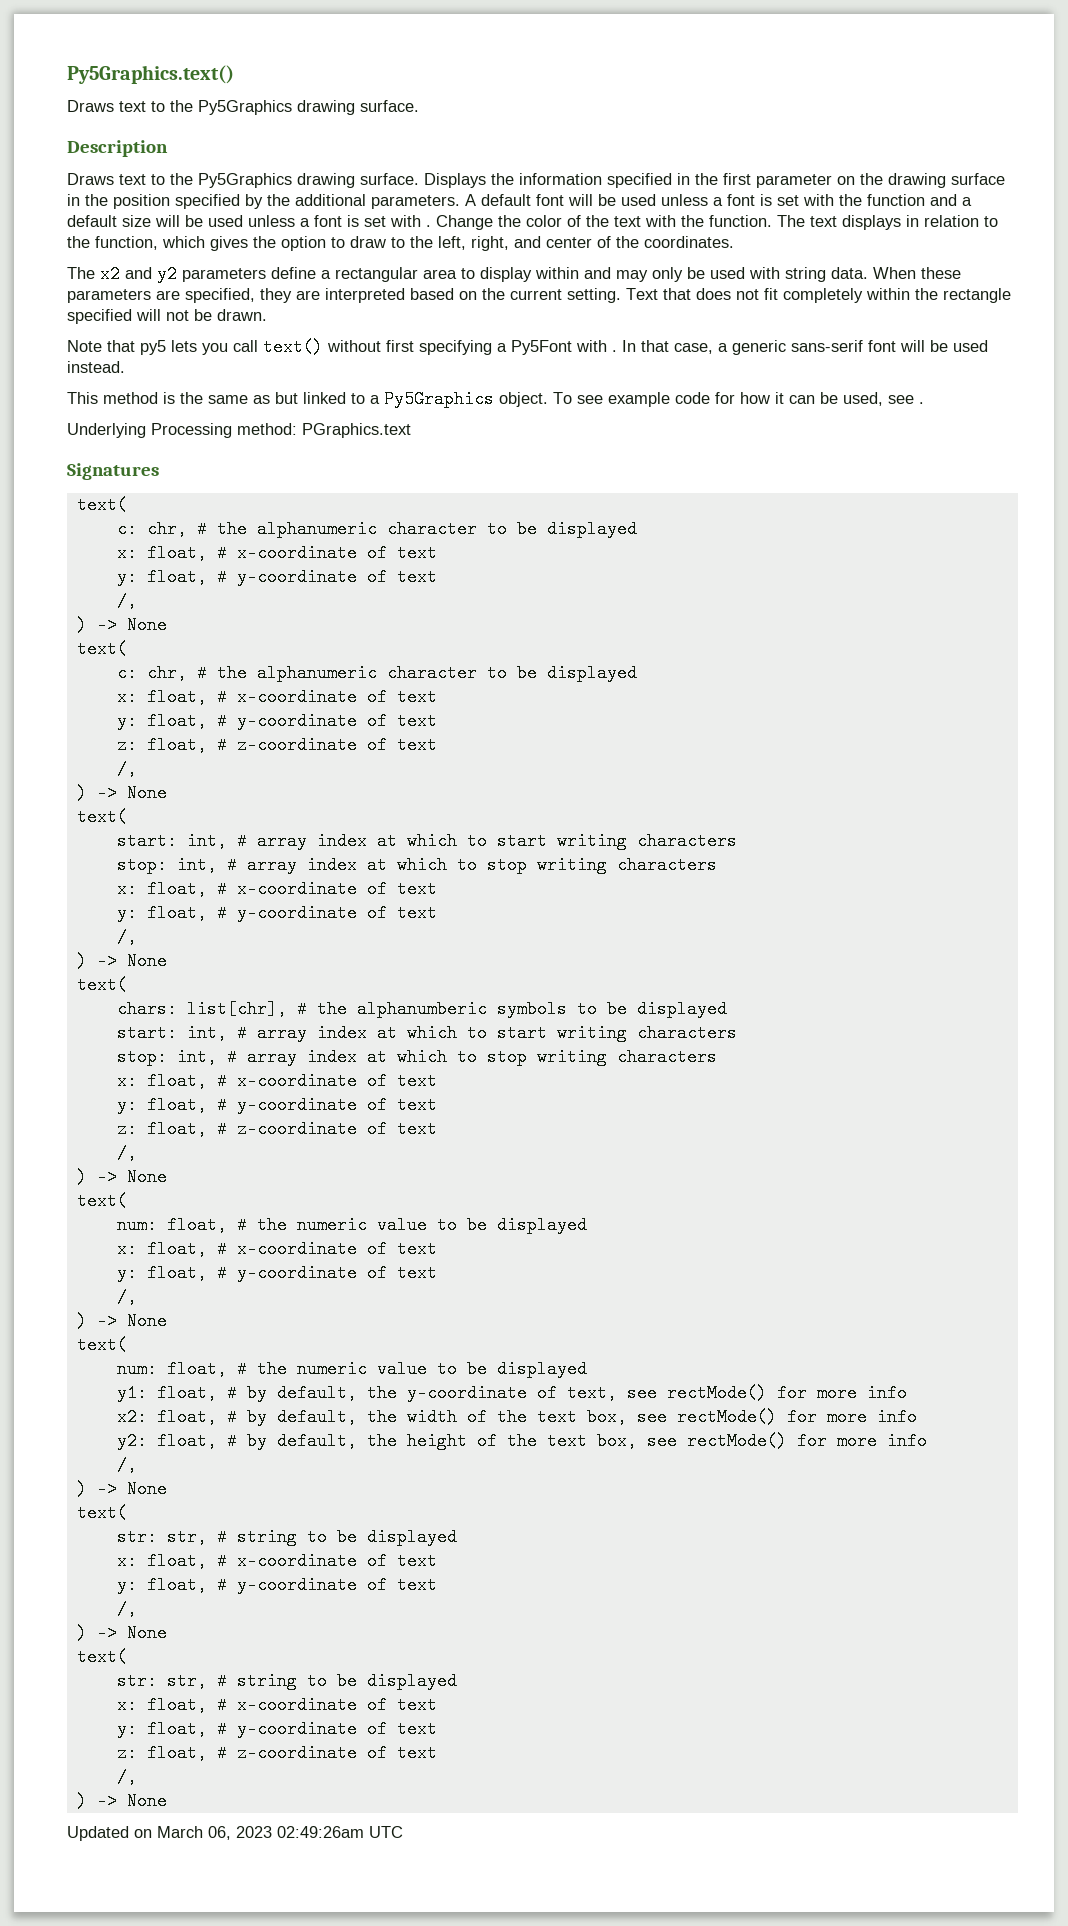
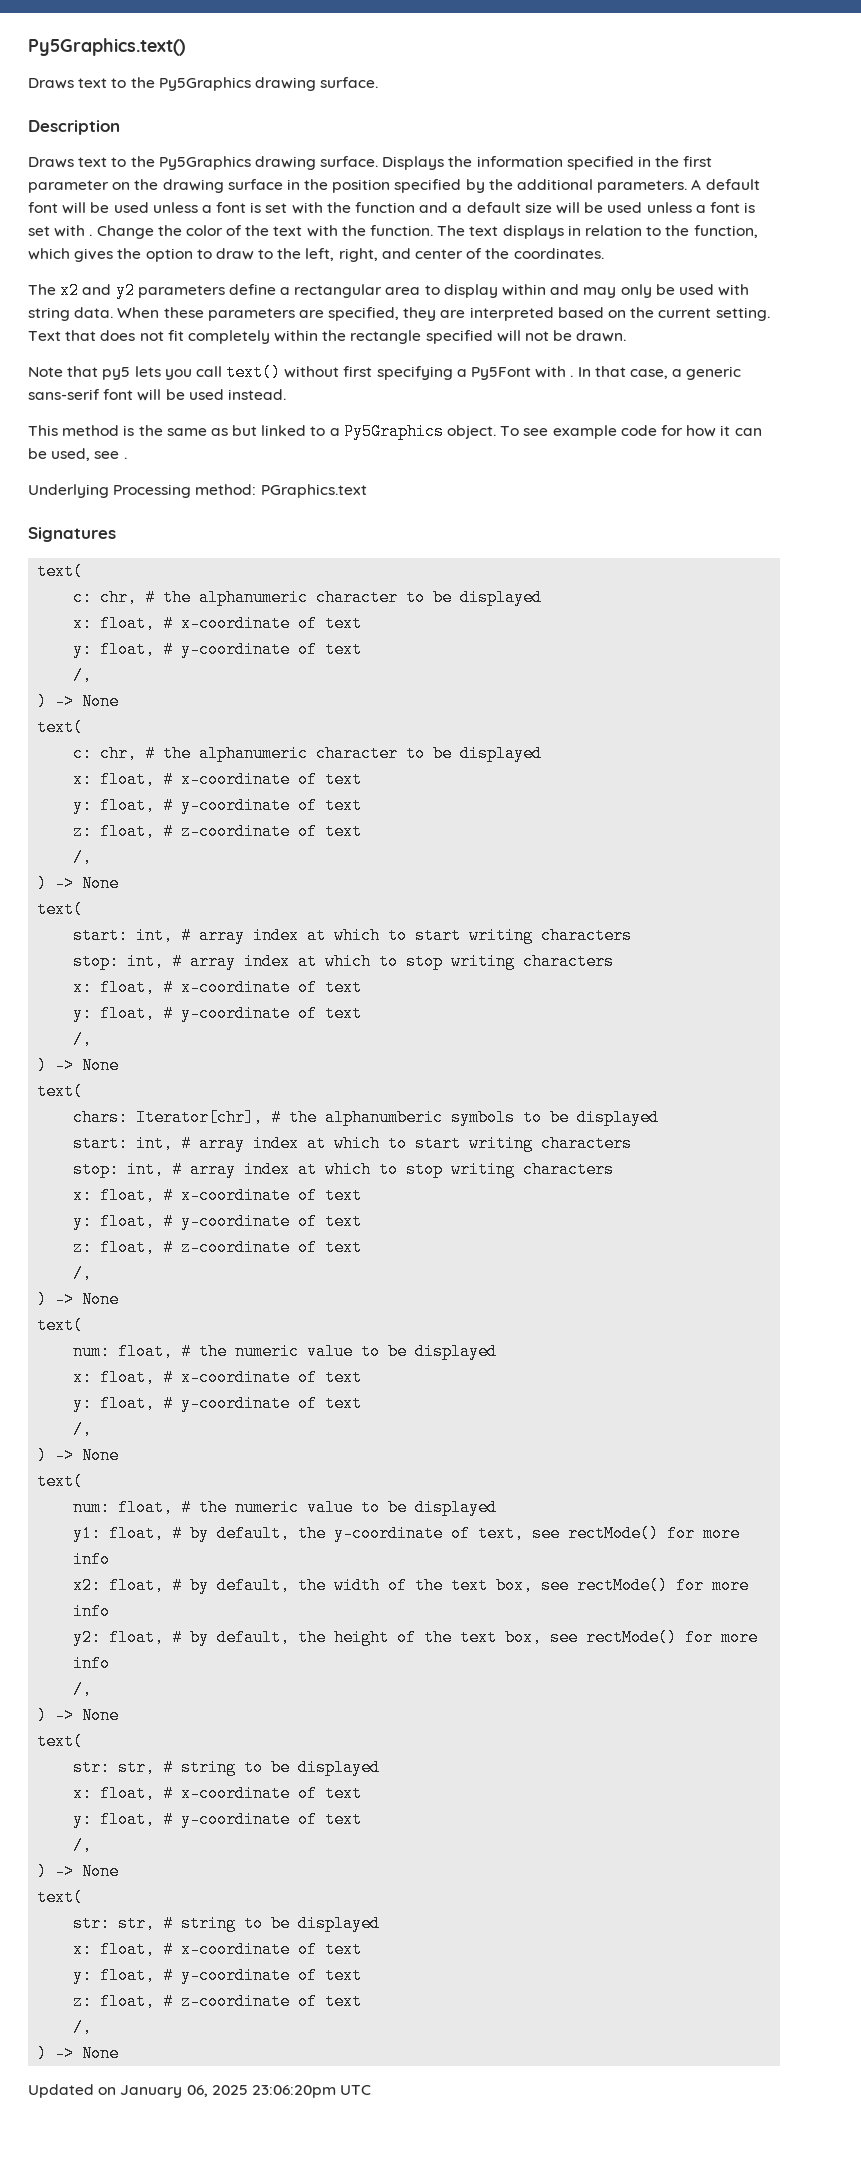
- chars: list[chr], # the alphanumberic symbols to be displayed
+ chars: Iterator[chr], # the alphanumberic symbols to be displayed
- Updated on March 06, 2023 02:49:26am UTC
+ Updated on January 06, 2025 23:06:20pm UTC

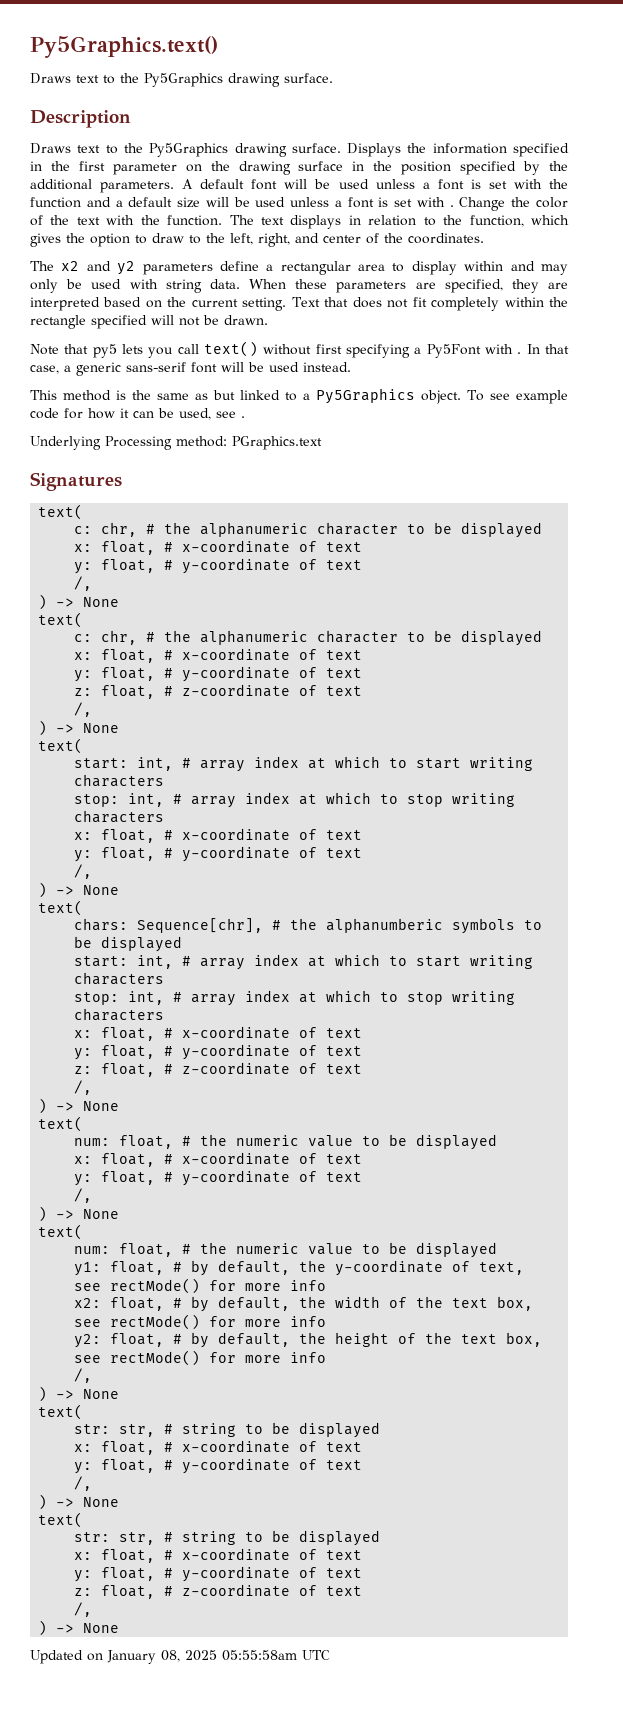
- chars: Iterator[chr], # the alphanumberic symbols to be displayed
+ chars: Sequence[chr], # the alphanumberic symbols to be displayed
- Updated on January 06, 2025 23:06:20pm UTC
+ Updated on January 08, 2025 05:55:58am UTC

